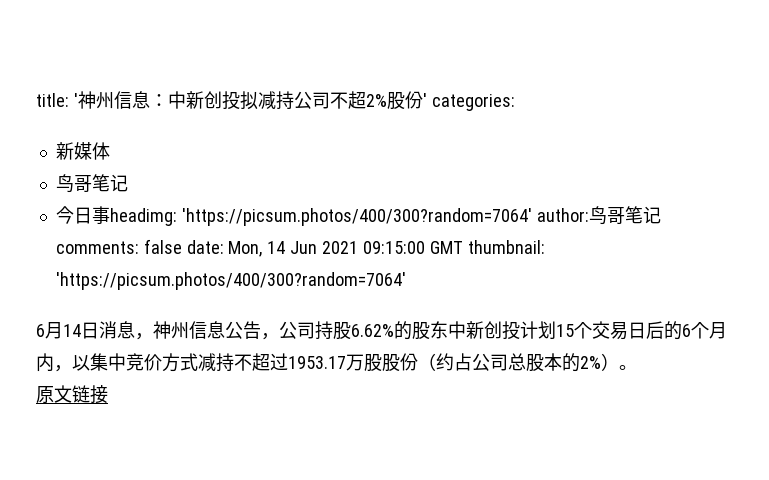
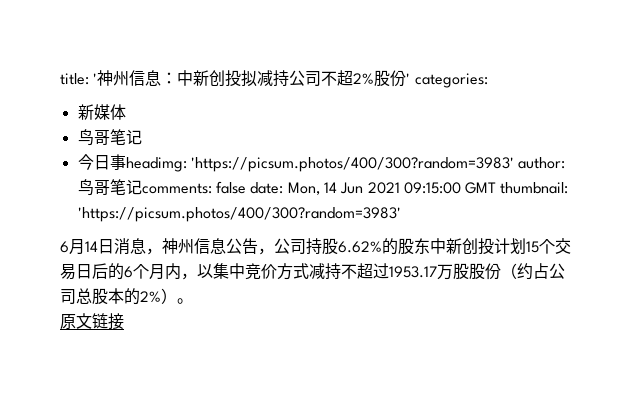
- 今日事headimg: 'https://picsum.photos/400/300?random=7064' author:鸟哥笔记comments: false date: Mon, 14 Jun 2021 09:15:00 GMT thumbnail: 'https://picsum.photos/400/300?random=7064'
+ 今日事headimg: 'https://picsum.photos/400/300?random=3983' author:鸟哥笔记comments: false date: Mon, 14 Jun 2021 09:15:00 GMT thumbnail: 'https://picsum.photos/400/300?random=3983'

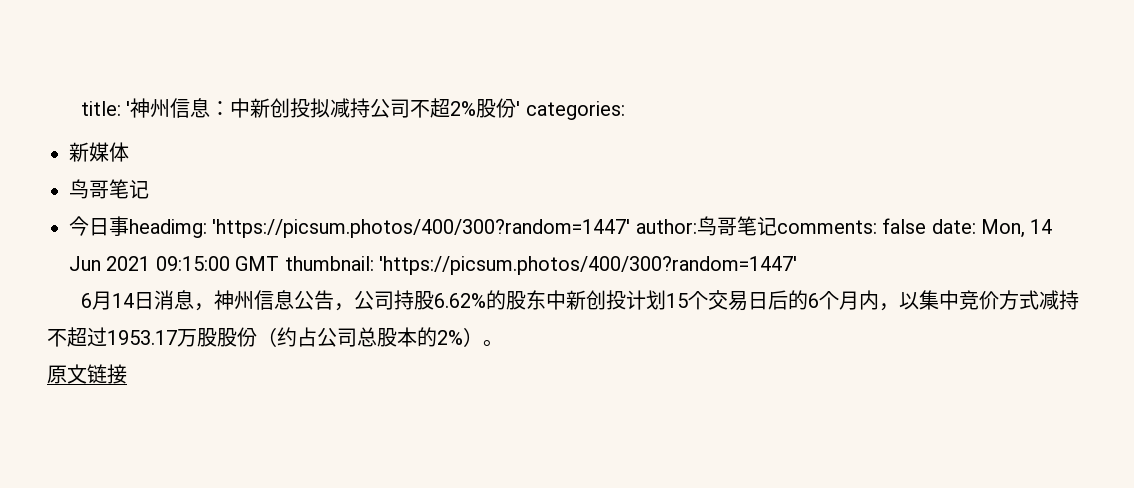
- 今日事headimg: 'https://picsum.photos/400/300?random=3983' author:鸟哥笔记comments: false date: Mon, 14 Jun 2021 09:15:00 GMT thumbnail: 'https://picsum.photos/400/300?random=3983'
+ 今日事headimg: 'https://picsum.photos/400/300?random=1447' author:鸟哥笔记comments: false date: Mon, 14 Jun 2021 09:15:00 GMT thumbnail: 'https://picsum.photos/400/300?random=1447'

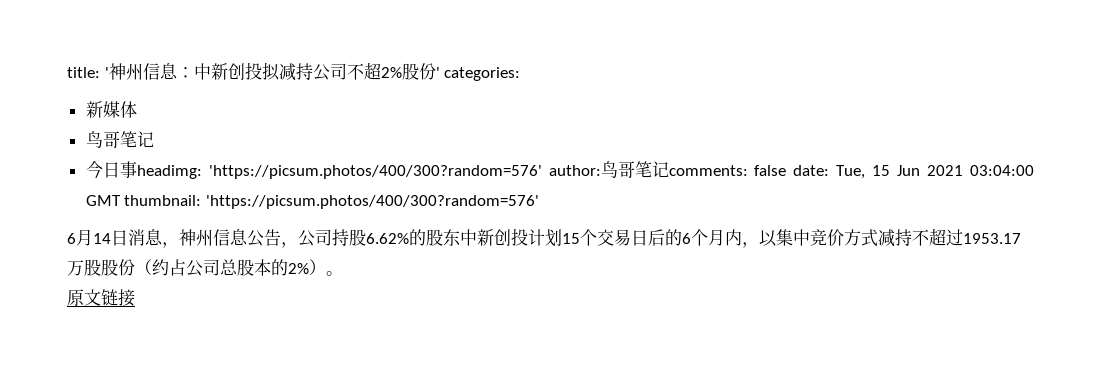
- 今日事headimg: 'https://picsum.photos/400/300?random=1447' author:鸟哥笔记comments: false date: Mon, 14 Jun 2021 09:15:00 GMT thumbnail: 'https://picsum.photos/400/300?random=1447'
+ 今日事headimg: 'https://picsum.photos/400/300?random=576' author:鸟哥笔记comments: false date: Tue, 15 Jun 2021 03:04:00 GMT thumbnail: 'https://picsum.photos/400/300?random=576'

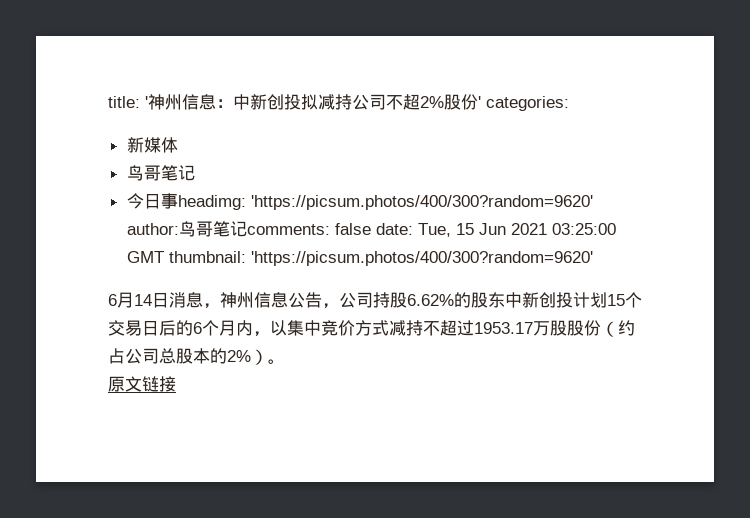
- 今日事headimg: 'https://picsum.photos/400/300?random=576' author:鸟哥笔记comments: false date: Tue, 15 Jun 2021 03:04:00 GMT thumbnail: 'https://picsum.photos/400/300?random=576'
+ 今日事headimg: 'https://picsum.photos/400/300?random=9620' author:鸟哥笔记comments: false date: Tue, 15 Jun 2021 03:25:00 GMT thumbnail: 'https://picsum.photos/400/300?random=9620'

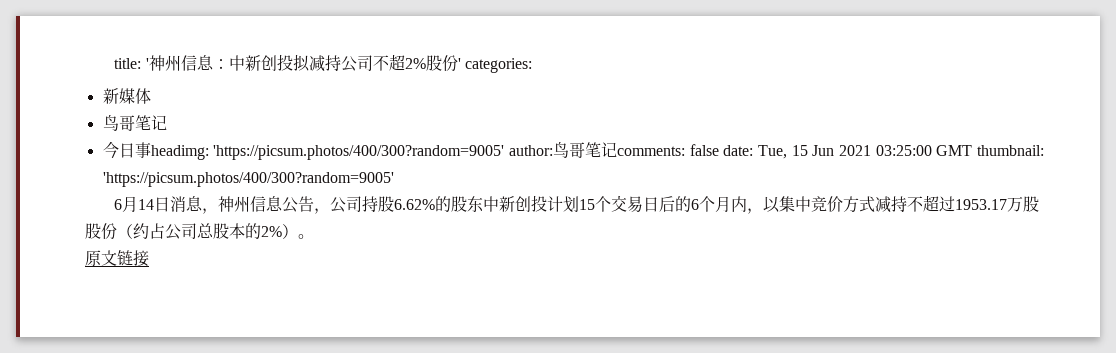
- 今日事headimg: 'https://picsum.photos/400/300?random=9620' author:鸟哥笔记comments: false date: Tue, 15 Jun 2021 03:25:00 GMT thumbnail: 'https://picsum.photos/400/300?random=9620'
+ 今日事headimg: 'https://picsum.photos/400/300?random=9005' author:鸟哥笔记comments: false date: Tue, 15 Jun 2021 03:25:00 GMT thumbnail: 'https://picsum.photos/400/300?random=9005'

